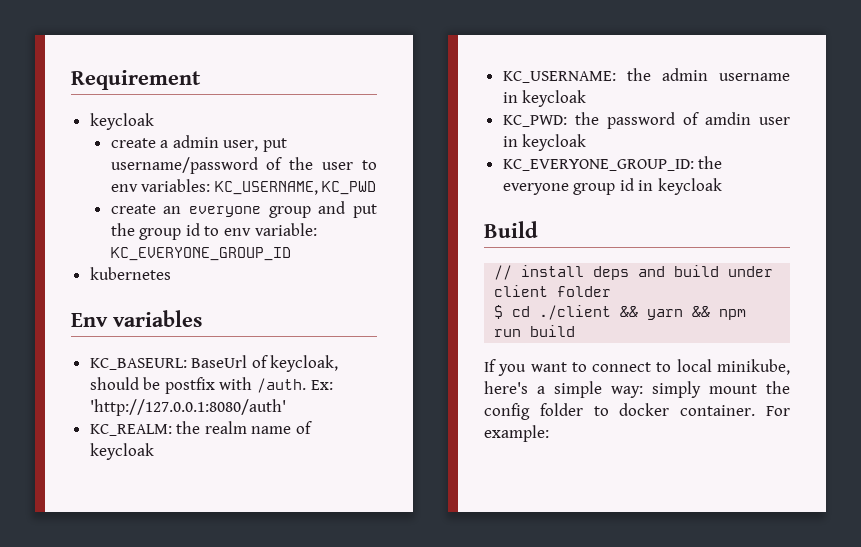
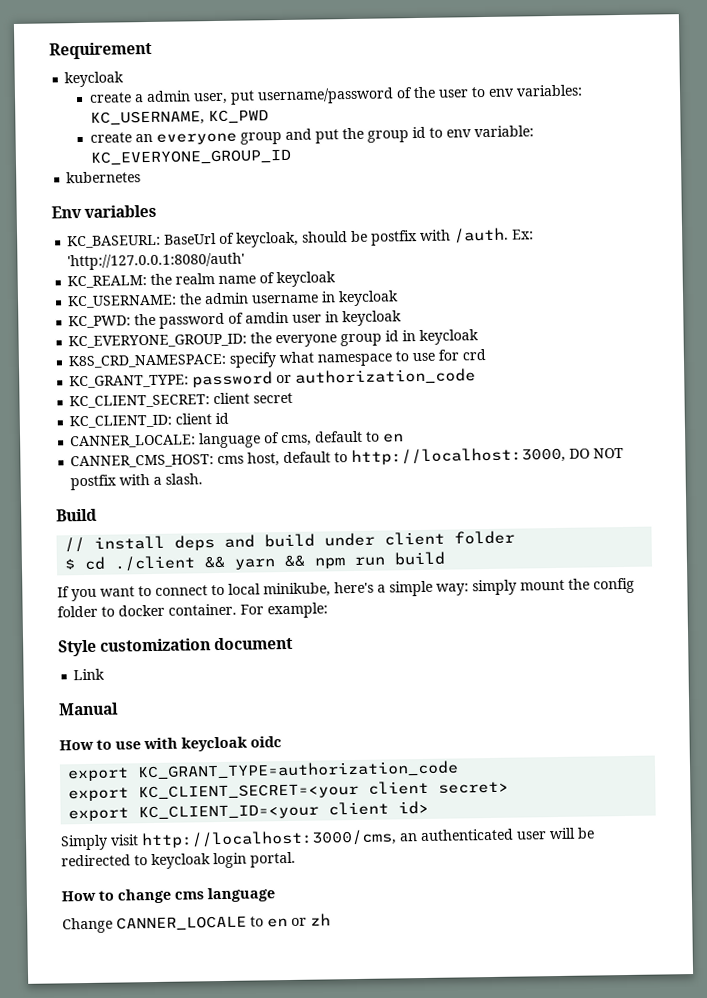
+ K8S_CRD_NAMESPACE: specify what namespace to use for crd
+ KC_GRANT_TYPE: password or authorization_code
+ KC_CLIENT_SECRET: client secret
+ KC_CLIENT_ID: client id
+ CANNER_LOCALE: language of cms, default to en
+ CANNER_CMS_HOST: cms host, default to http://localhost:3000, DO NOT postfix with a slash.
+ Style customization document
+ Link
+ Manual
+ How to use with keycloak oidc
+ export KC_GRANT_TYPE=authorization_code
+ export KC_CLIENT_SECRET=<your client secret>
+ export KC_CLIENT_ID=<your client id>
+ Simply visit http://localhost:3000/cms, an authenticated user will be redirected to keycloak login portal.
+ How to change cms language
+ Change CANNER_LOCALE to en or zh

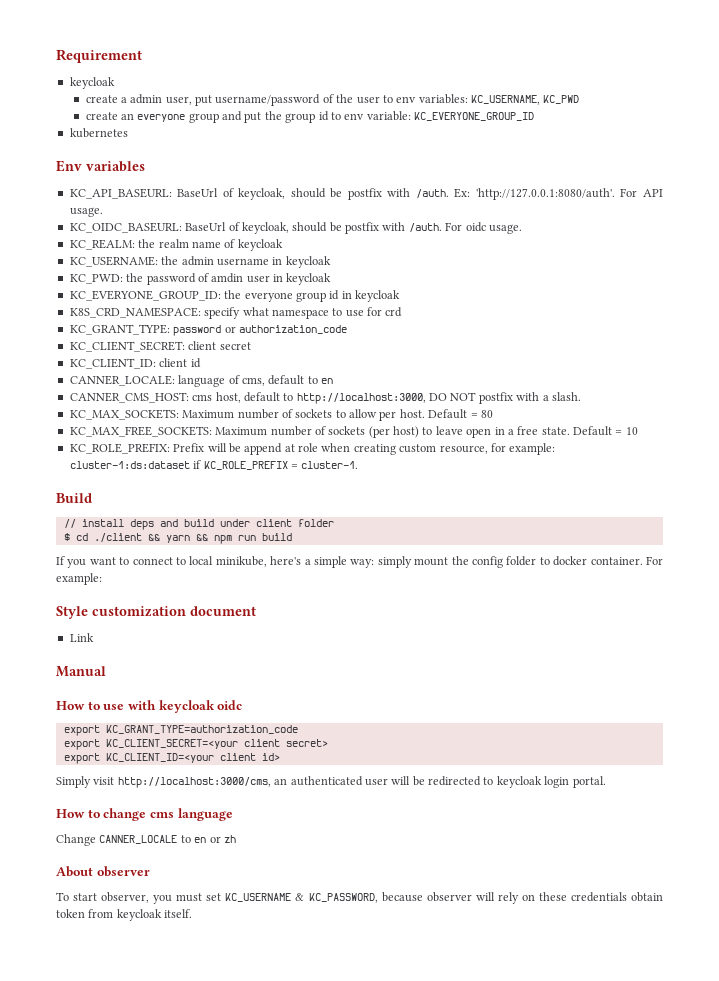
- KC_BASEURL: BaseUrl of keycloak, should be postfix with /auth.
+ KC_API_BASEURL: BaseUrl of keycloak, should be postfix with /auth.
- Ex: 'http://127.0.0.1:8080/auth'
+ Ex: 'http://127.0.0.1:8080/auth'. For API usage.
+ KC_OIDC_BASEURL: BaseUrl of keycloak, should be postfix with /auth. For oidc usage.
+ KC_MAX_SOCKETS: Maximum number of sockets to allow per host. Default = 80
+ KC_MAX_FREE_SOCKETS: Maximum number of sockets (per host) to leave open in a free state. Default = 10
+ KC_ROLE_PREFIX: Prefix will be append at role when creating custom resource, for example: cluster-1:ds:dataset if KC_ROLE_PREFIX = cluster-1.
+ About observer
+ To start observer, you must set KC_USERNAME & KC_PASSWORD, because observer will rely on these credentials obtain token from keycloak itself.

